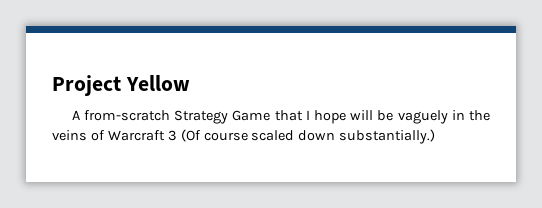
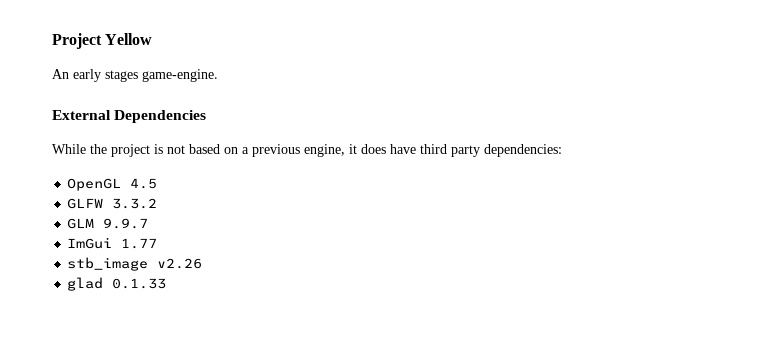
- A from-scratch Strategy Game that I hope will be vaguely in the veins of Warcraft 3 (Of course scaled down substantially.)
+ An early stages game-engine.
+ External Dependencies
+ While the project is not based on a previous engine, it does have third party dependencies:
+ OpenGL 4.5
+ GLFW 3.3.2
+ GLM 9.9.7
+ ImGui 1.77
+ stb_image v2.26
+ glad 0.1.33

